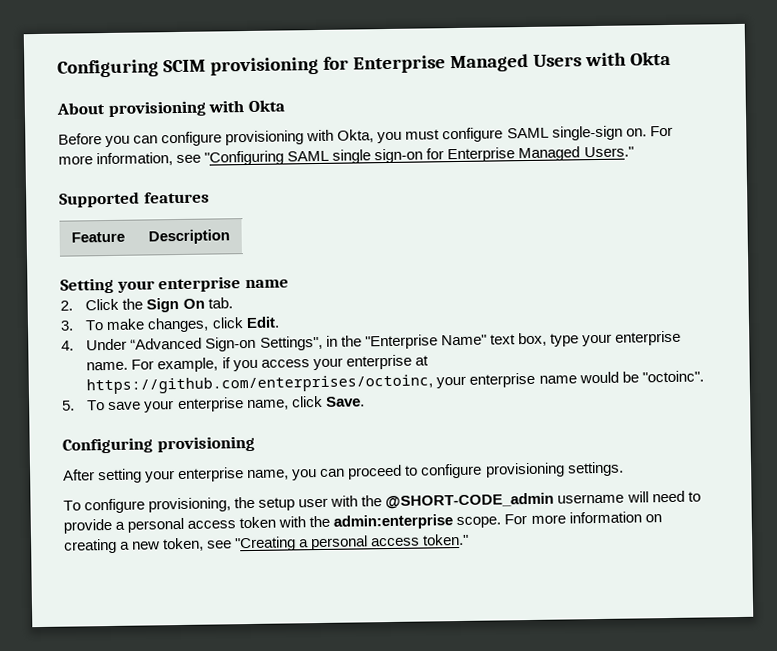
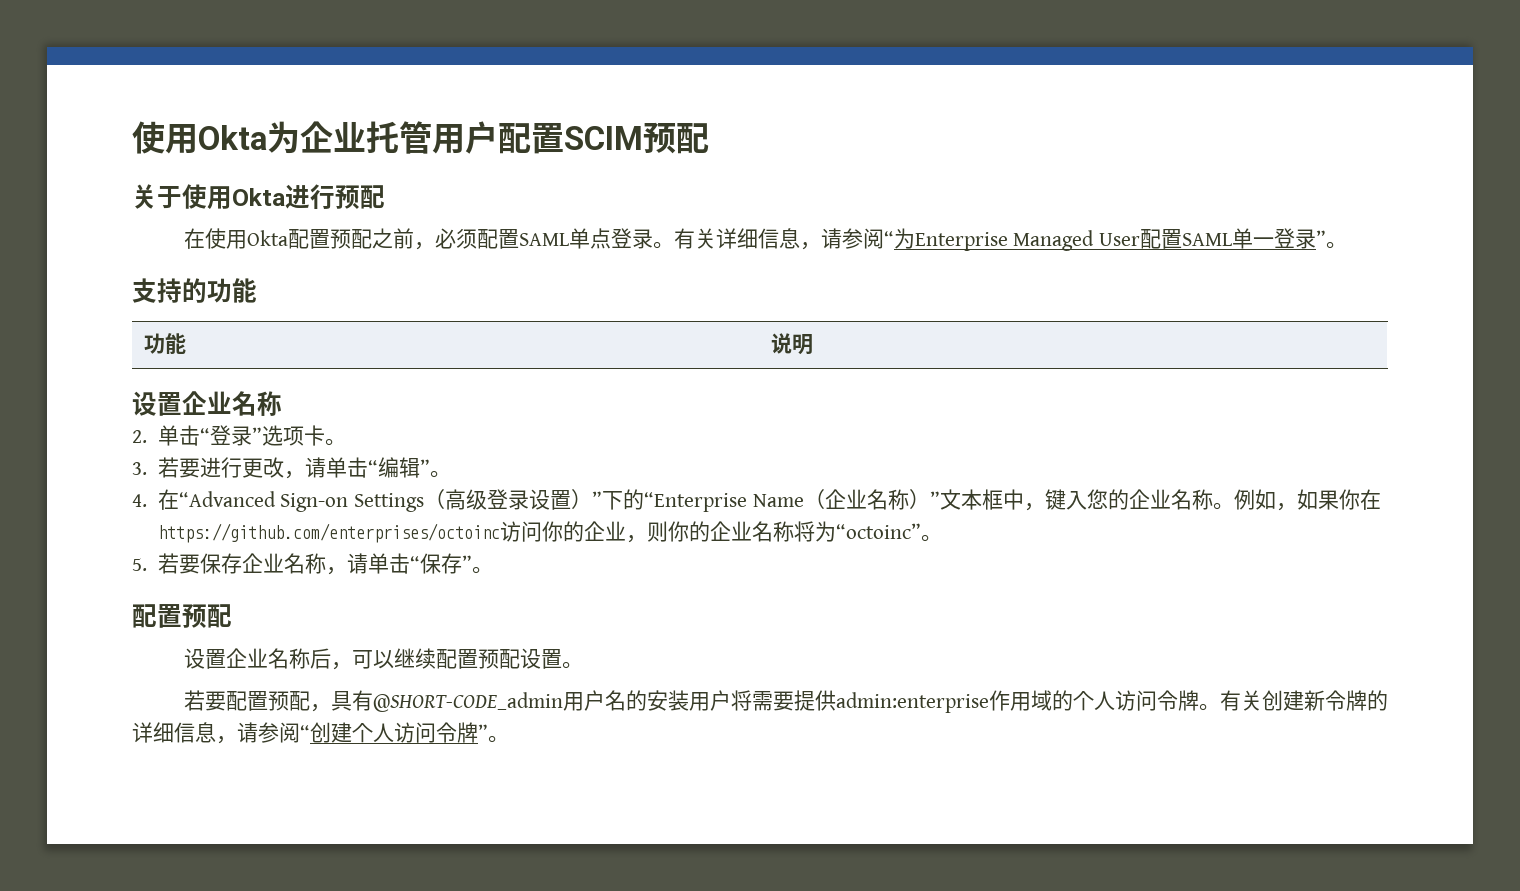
- Configuring SCIM provisioning for Enterprise Managed Users with Okta
- About provisioning with Okta
- Before you can configure provisioning with Okta, you must configure SAML single-sign on. For more information, see "Configuring SAML single sign-on for Enterprise Managed Users."
- Supported features
- Feature | Description
- Setting your enterprise name
- 2. Click the Sign On tab.
- 3. To make changes, click Edit.
+ 使用Okta为企业托管用户配置SCIM预配
+ 关于使用Okta进行预配
+ 在使用Okta配置预配之前，必须配置SAML单点登录。有关详细信息，请参阅“为Enterprise Managed User配置SAML单一登录”。
+ 支持的功能
+ 功能 | 说明
+ 设置企业名称
+ 2.单击“登录”选项卡。
+ 3.若要进行更改，请单击“编辑”。
- 4. Under “Advanced Sign-on Settings", in the "Enterprise Name" text box, type your enterprise name. For example, if you access your enterprise at https://github.com/enterprises/octoinc, your enterprise name would be "octoinc".
- 5. To save your enterprise name, click Save.
- Configuring provisioning
- After setting your enterprise name, you can proceed to configure provisioning settings.
- To configure provisioning, the setup user with the @SHORT-CODE_admin username will need to provide a personal access token with the admin:enterprise scope. For more information on creating a new token, see "Creating a personal access token."
+ 4.在“Advanced Sign-on Settings（高级登录设置）”下的“Enterprise Name（企业名称）”文本框中，键入您的企业名称。例如，如果你在https://github.com/enterprises/octoinc访问你的企业，则你的企业名称将为“octoinc”。
+ 5.若要保存企业名称，请单击“保存”。
+ 配置预配
+ 设置企业名称后，可以继续配置预配设置。
+ 若要配置预配，具有@SHORT-CODE_admin用户名的安装用户将需要提供admin:enterprise作用域的个人访问令牌。有关创建新令牌的详细信息，请参阅“创建个人访问令牌”。

